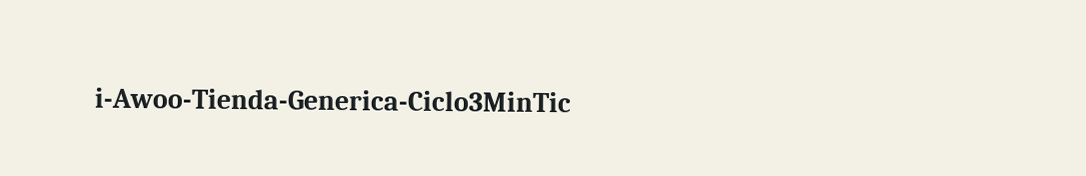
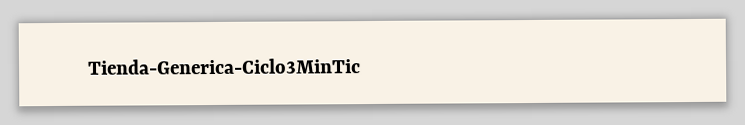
- i-Awoo-Tienda-Generica-Ciclo3MinTic
+ Tienda-Generica-Ciclo3MinTic

